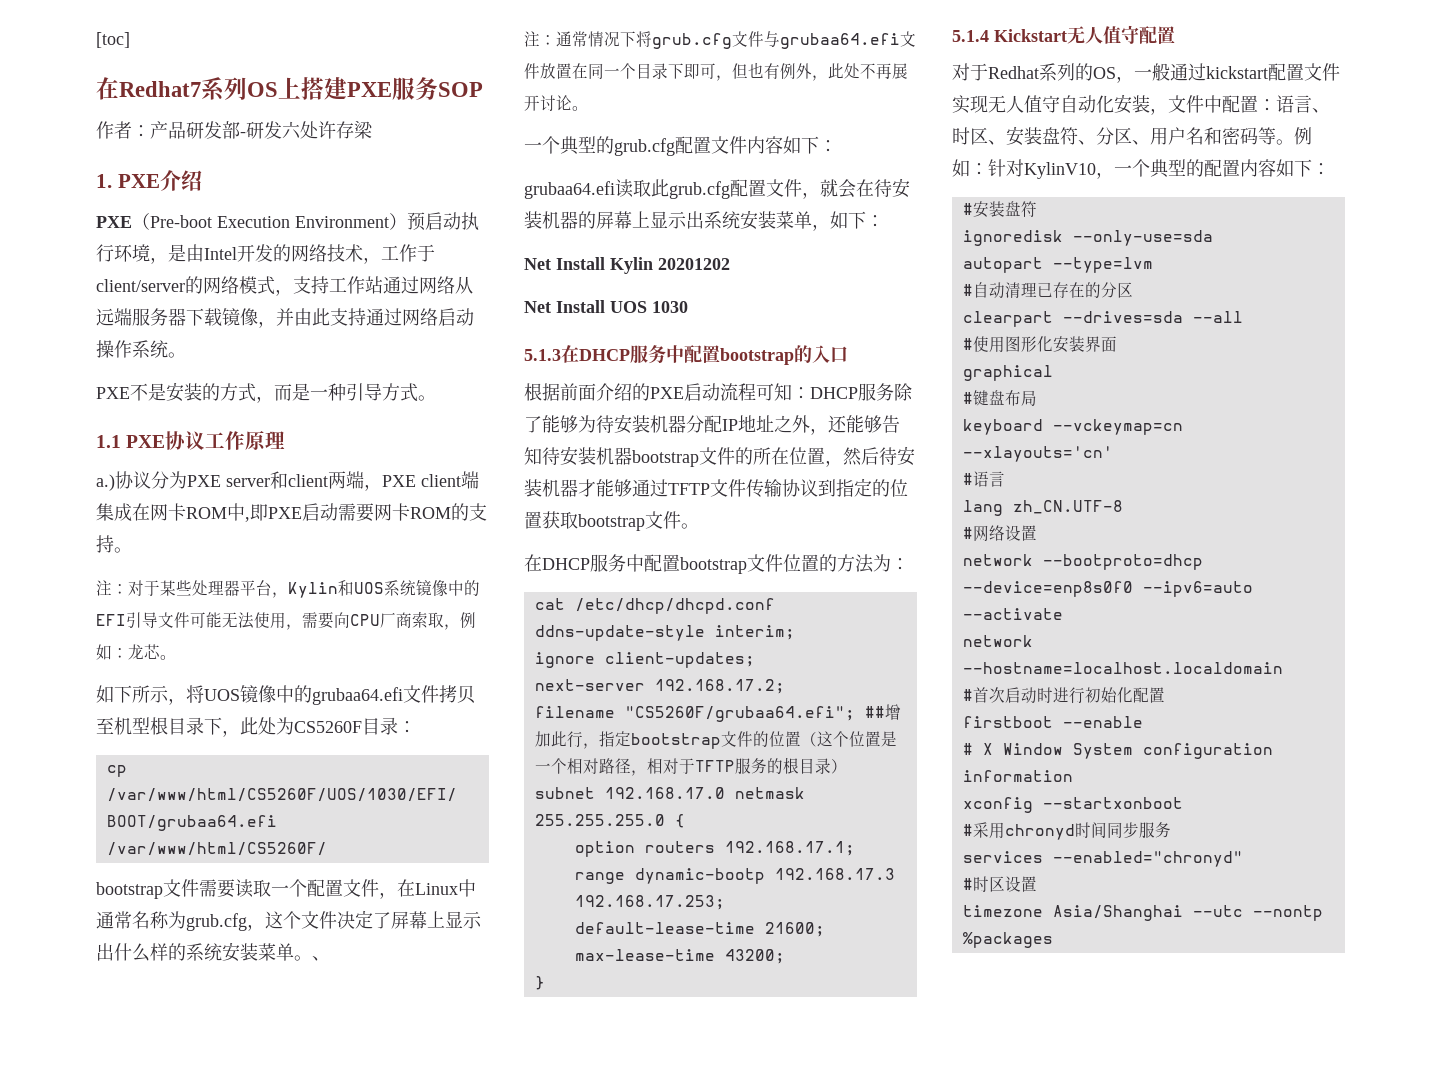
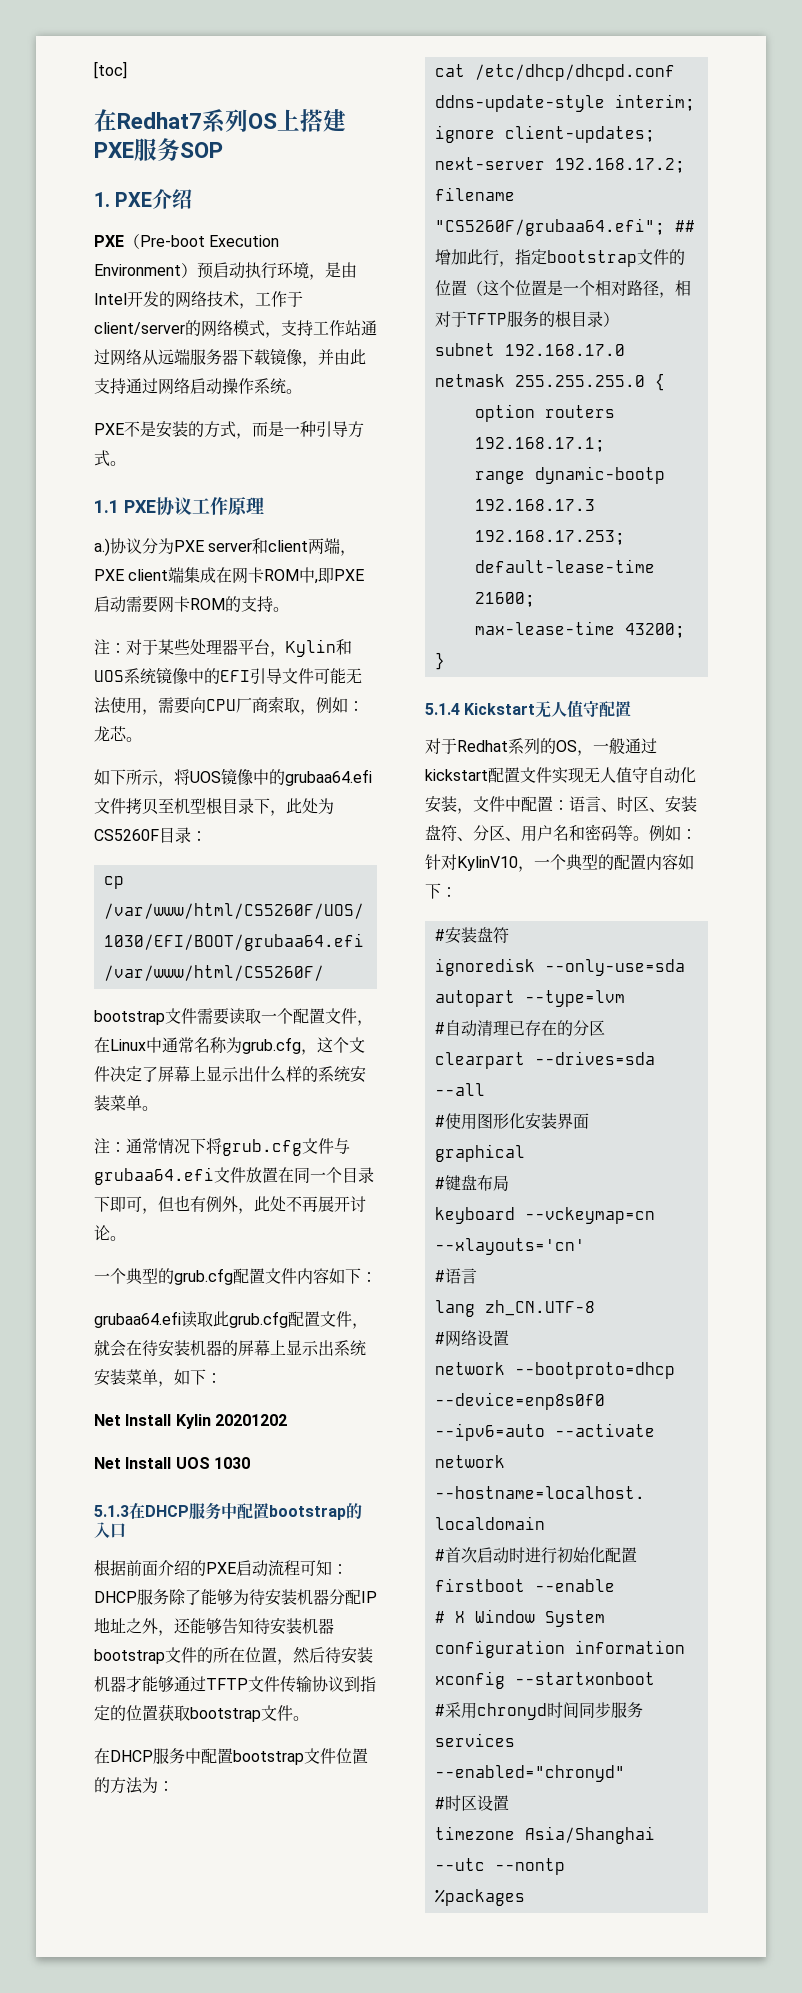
- 作者：产品研发部-研发六处许存梁
- bootstrap文件需要读取一个配置文件，在Linux中通常名称为grub.cfg，这个文件决定了屏幕上显示出什么样的系统安装菜单。、
+ bootstrap文件需要读取一个配置文件，在Linux中通常名称为grub.cfg，这个文件决定了屏幕上显示出什么样的系统安装菜单。

